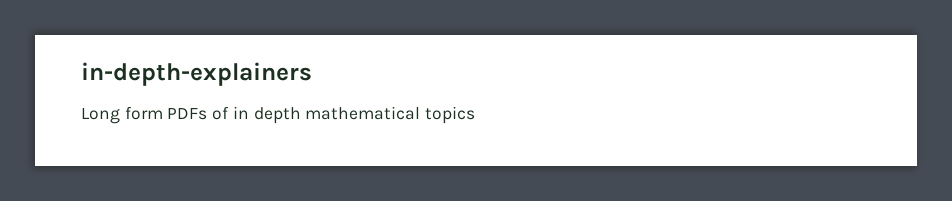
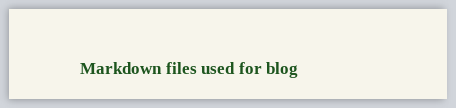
- in-depth-explainers
- Long form PDFs of in depth mathematical topics
+ Markdown files used for blog

